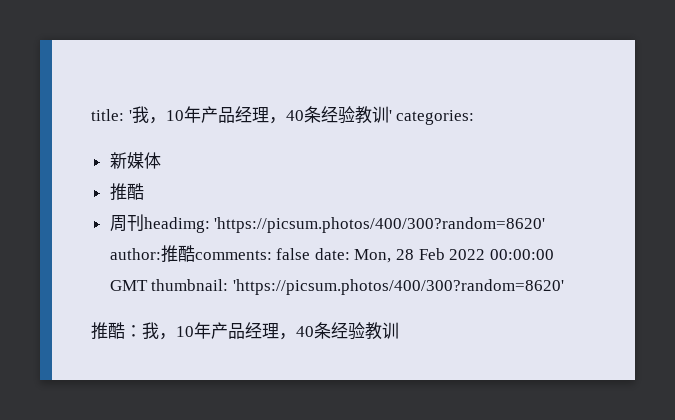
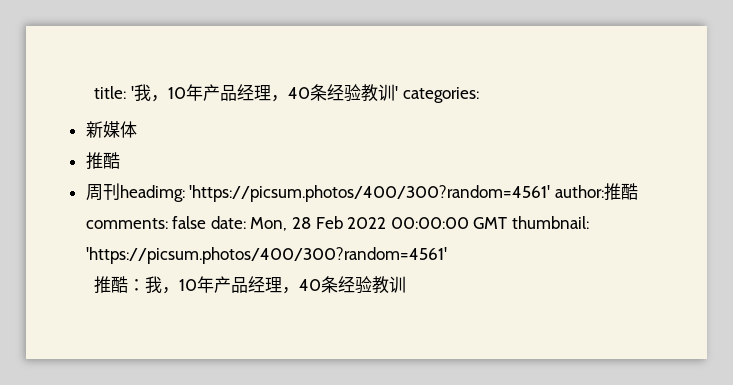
- 周刊headimg: 'https://picsum.photos/400/300?random=8620' author:推酷comments: false date: Mon, 28 Feb 2022 00:00:00 GMT thumbnail: 'https://picsum.photos/400/300?random=8620'
+ 周刊headimg: 'https://picsum.photos/400/300?random=4561' author:推酷comments: false date: Mon, 28 Feb 2022 00:00:00 GMT thumbnail: 'https://picsum.photos/400/300?random=4561'

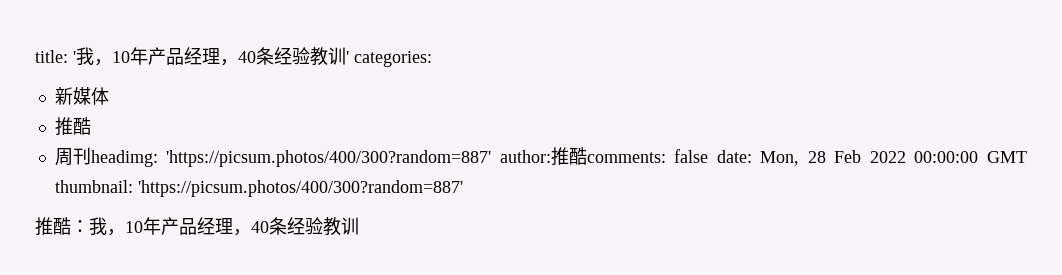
- 周刊headimg: 'https://picsum.photos/400/300?random=4561' author:推酷comments: false date: Mon, 28 Feb 2022 00:00:00 GMT thumbnail: 'https://picsum.photos/400/300?random=4561'
+ 周刊headimg: 'https://picsum.photos/400/300?random=887' author:推酷comments: false date: Mon, 28 Feb 2022 00:00:00 GMT thumbnail: 'https://picsum.photos/400/300?random=887'

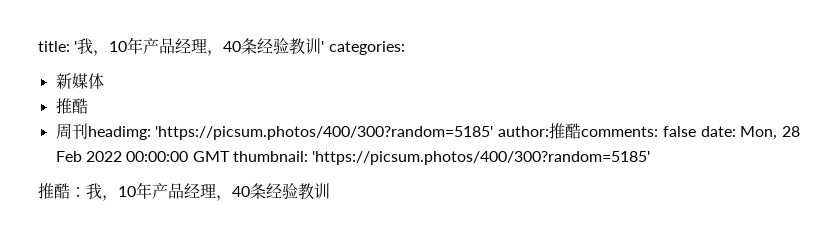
- 周刊headimg: 'https://picsum.photos/400/300?random=887' author:推酷comments: false date: Mon, 28 Feb 2022 00:00:00 GMT thumbnail: 'https://picsum.photos/400/300?random=887'
+ 周刊headimg: 'https://picsum.photos/400/300?random=5185' author:推酷comments: false date: Mon, 28 Feb 2022 00:00:00 GMT thumbnail: 'https://picsum.photos/400/300?random=5185'

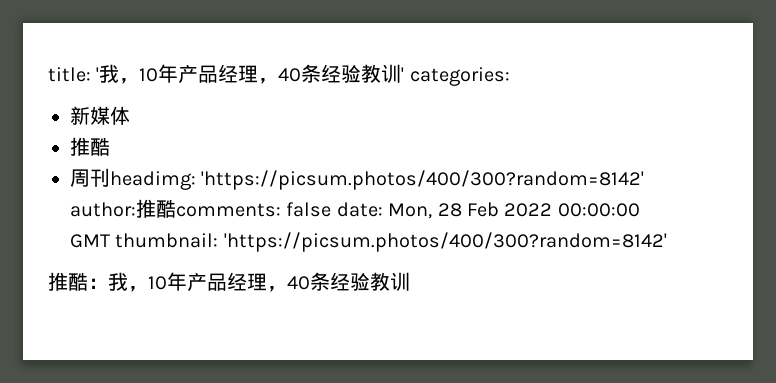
- 周刊headimg: 'https://picsum.photos/400/300?random=5185' author:推酷comments: false date: Mon, 28 Feb 2022 00:00:00 GMT thumbnail: 'https://picsum.photos/400/300?random=5185'
+ 周刊headimg: 'https://picsum.photos/400/300?random=8142' author:推酷comments: false date: Mon, 28 Feb 2022 00:00:00 GMT thumbnail: 'https://picsum.photos/400/300?random=8142'

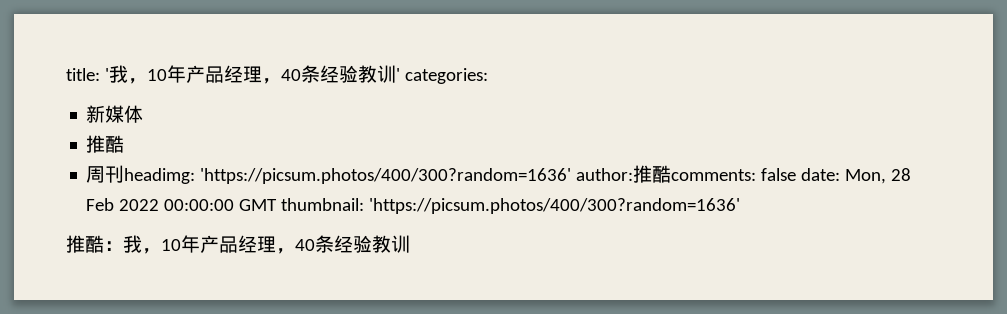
- 周刊headimg: 'https://picsum.photos/400/300?random=8142' author:推酷comments: false date: Mon, 28 Feb 2022 00:00:00 GMT thumbnail: 'https://picsum.photos/400/300?random=8142'
+ 周刊headimg: 'https://picsum.photos/400/300?random=1636' author:推酷comments: false date: Mon, 28 Feb 2022 00:00:00 GMT thumbnail: 'https://picsum.photos/400/300?random=1636'

